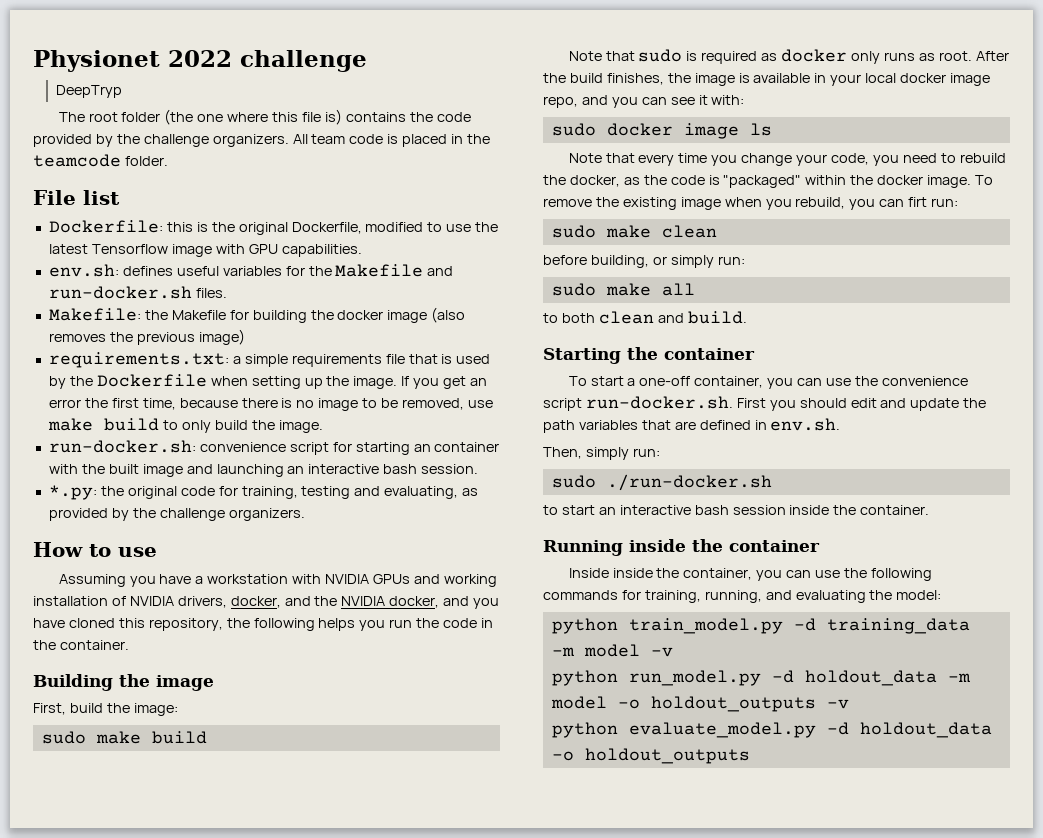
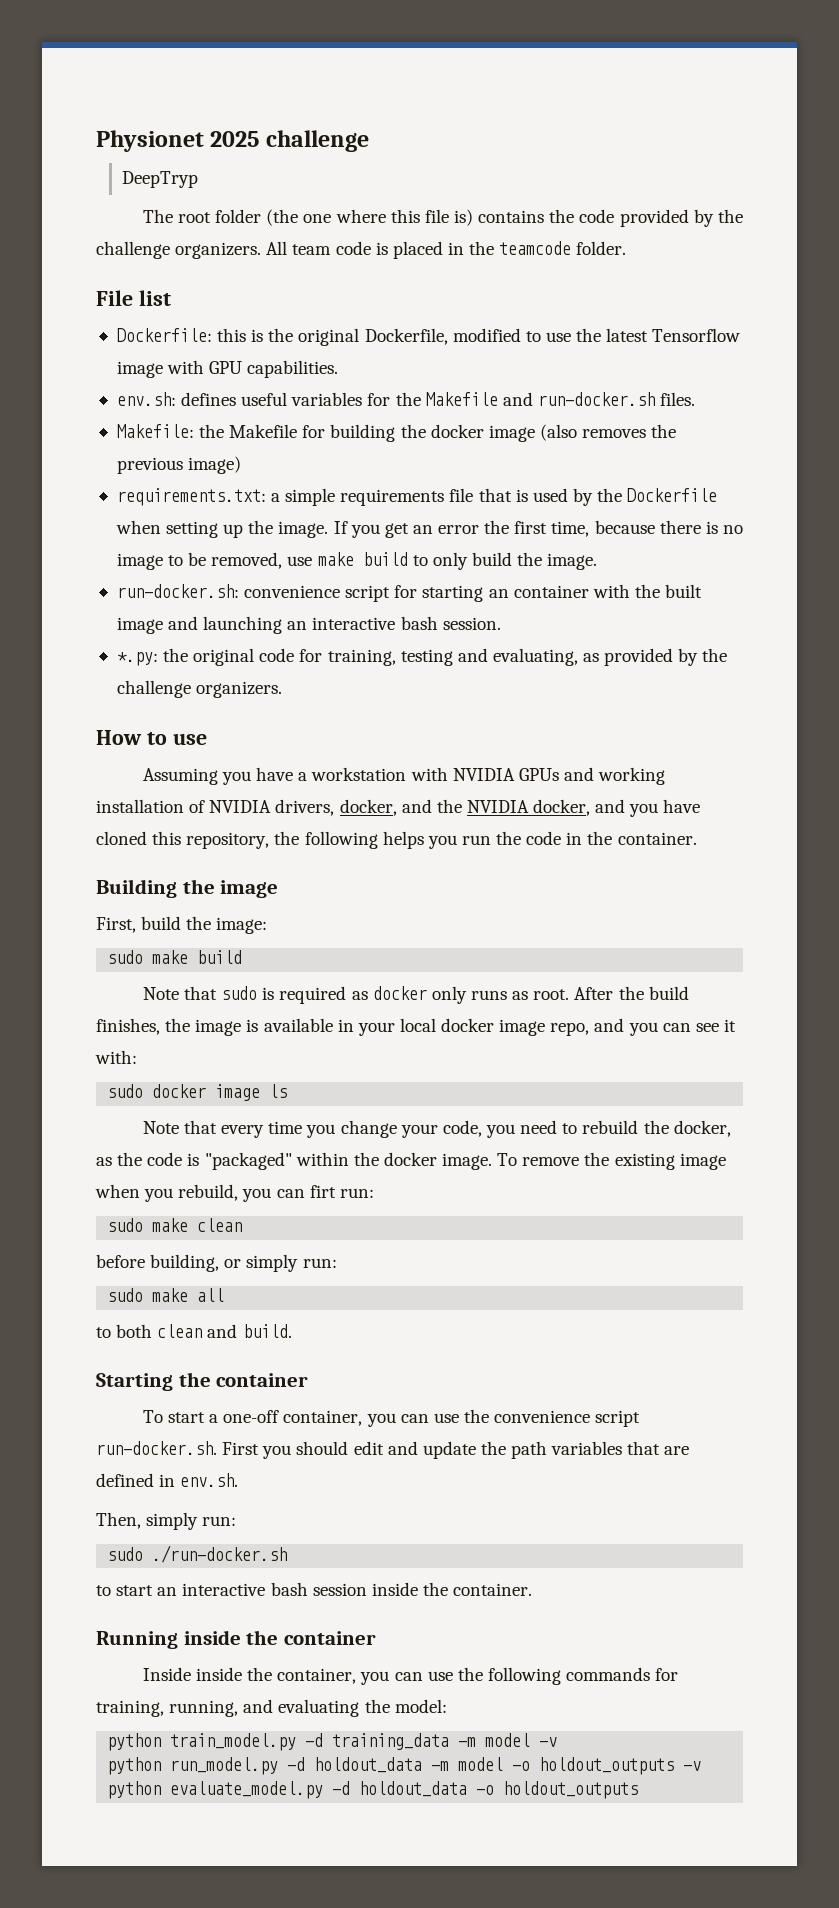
- Physionet 2022 challenge
+ Physionet 2025 challenge

